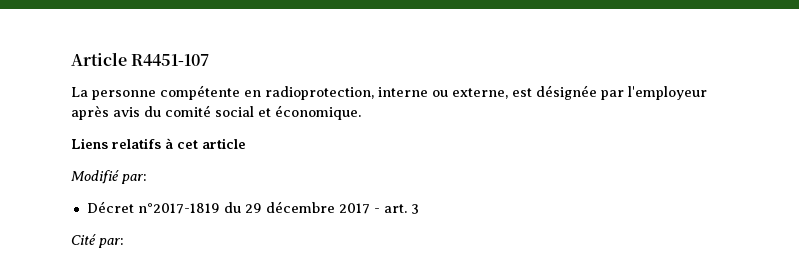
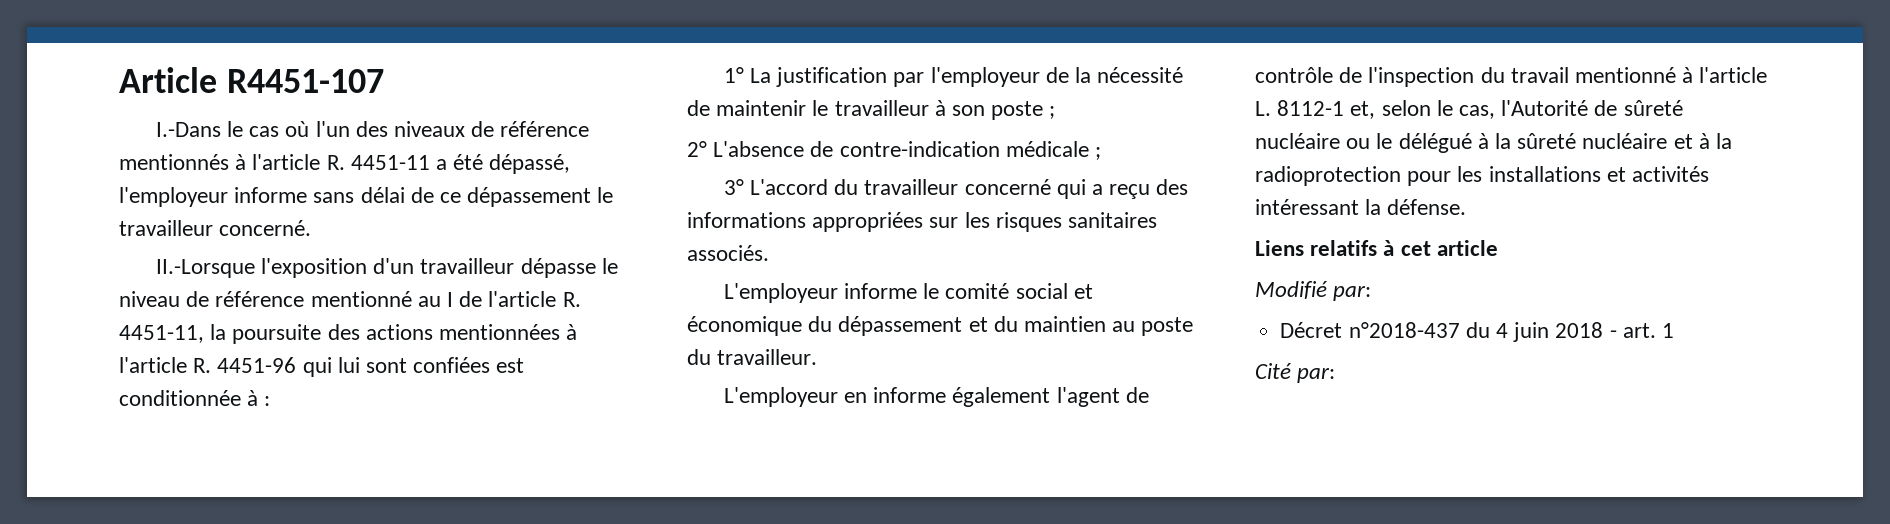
- La personne compétente en radioprotection, interne ou externe, est désignée par l'employeur après avis du comité social et économique.
+ I.-Dans le cas où l'un des niveaux de référence mentionnés à l'article R. 4451-11 a été dépassé, l'employeur informe sans délai de ce dépassement le travailleur concerné.
+ II.-Lorsque l'exposition d'un travailleur dépasse le niveau de référence mentionné au I de l'article R. 4451-11, la poursuite des actions mentionnées à l'article R. 4451-96 qui lui sont confiées est conditionnée à :
+ 1° La justification par l'employeur de la nécessité de maintenir le travailleur à son poste ;
+ 2° L'absence de contre-indication médicale ;
+ 3° L'accord du travailleur concerné qui a reçu des informations appropriées sur les risques sanitaires associés.
+ L'employeur informe le comité social et économique du dépassement et du maintien au poste du travailleur.
+ L'employeur en informe également l'agent de contrôle de l'inspection du travail mentionné à l'article L. 8112-1 et, selon le cas, l'Autorité de sûreté nucléaire ou le délégué à la sûreté nucléaire et à la radioprotection pour les installations et activités intéressant la défense.
- Décret n°2017-1819 du 29 décembre 2017 - art. 3
+ Décret n°2018-437 du 4 juin 2018 - art. 1

